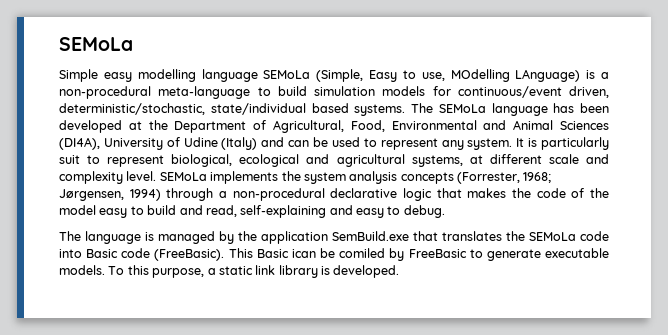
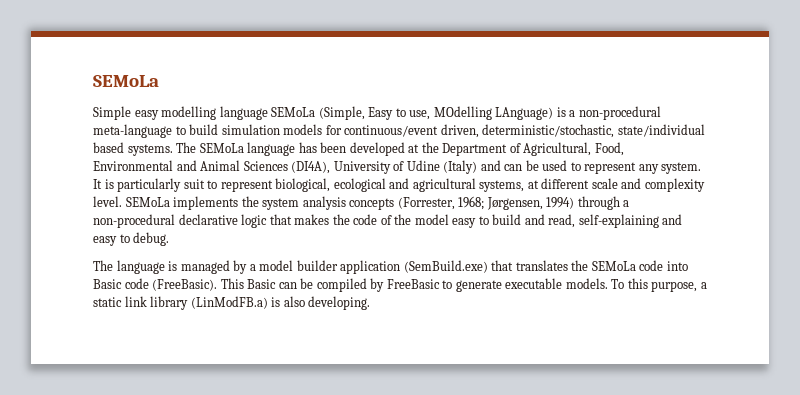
- The language is managed by the application SemBuild.exe that translates the SEMoLa code into Basic code (FreeBasic).
+ The language is managed by a model builder application (SemBuild.exe) that translates the SEMoLa code into Basic code (FreeBasic).
- This Basic ican be comiled by FreeBasic to generate executable models.
+ This Basic can be compiled by FreeBasic to generate executable models.
- To this purpose, a static link library is developed.
+ To this purpose, a static link library (LinModFB.a) is also developing.

